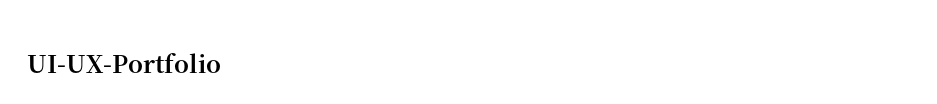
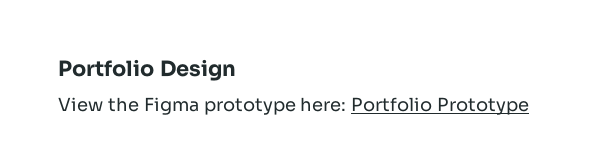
- UI-UX-Portfolio
+ Portfolio Design
+ View the Figma prototype here: Portfolio Prototype

